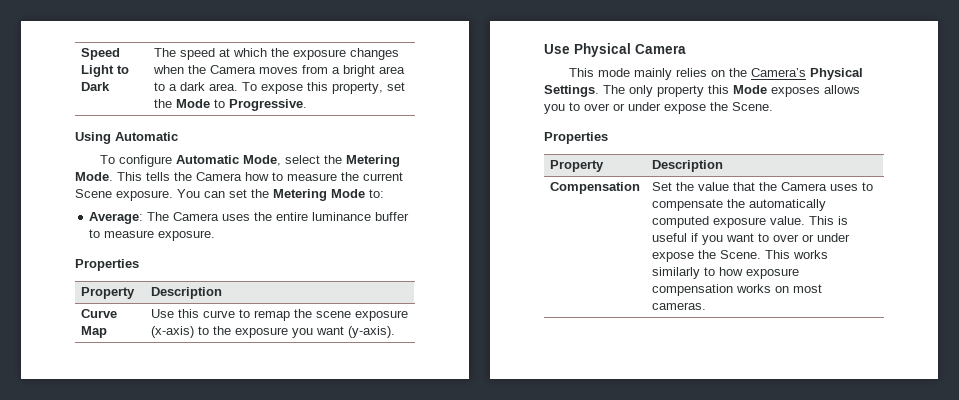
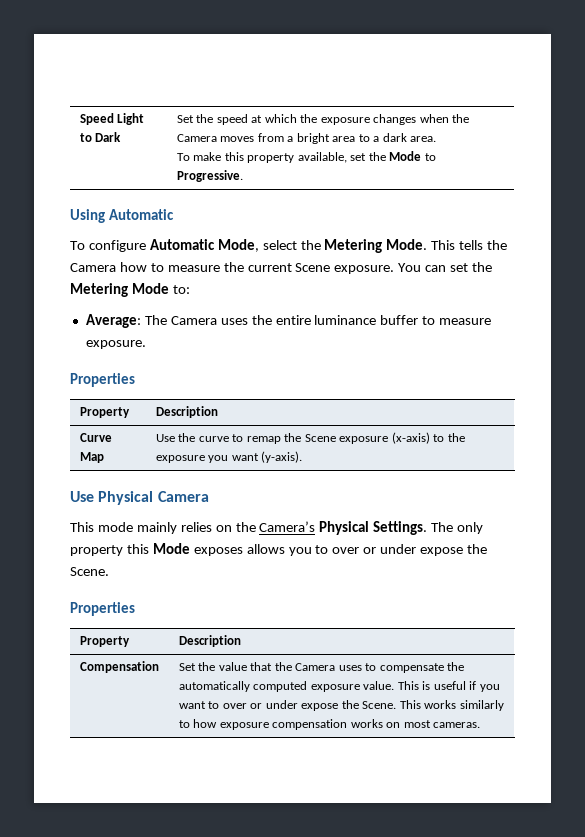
- Speed Light to Dark | The speed at which the exposure changes when the Camera moves from a bright area to a dark area. To expose this property, set the Mode to Progressive.
+ Speed Light to Dark | Set the speed at which the exposure changes when the Camera moves from a bright area to a dark area.
+ To make this property available, set the Mode to Progressive.
- Curve Map | Use this curve to remap the scene exposure (x-axis) to the exposure you want (y-axis).
+ Curve Map | Use the curve to remap the Scene exposure (x-axis) to the exposure you want (y-axis).

